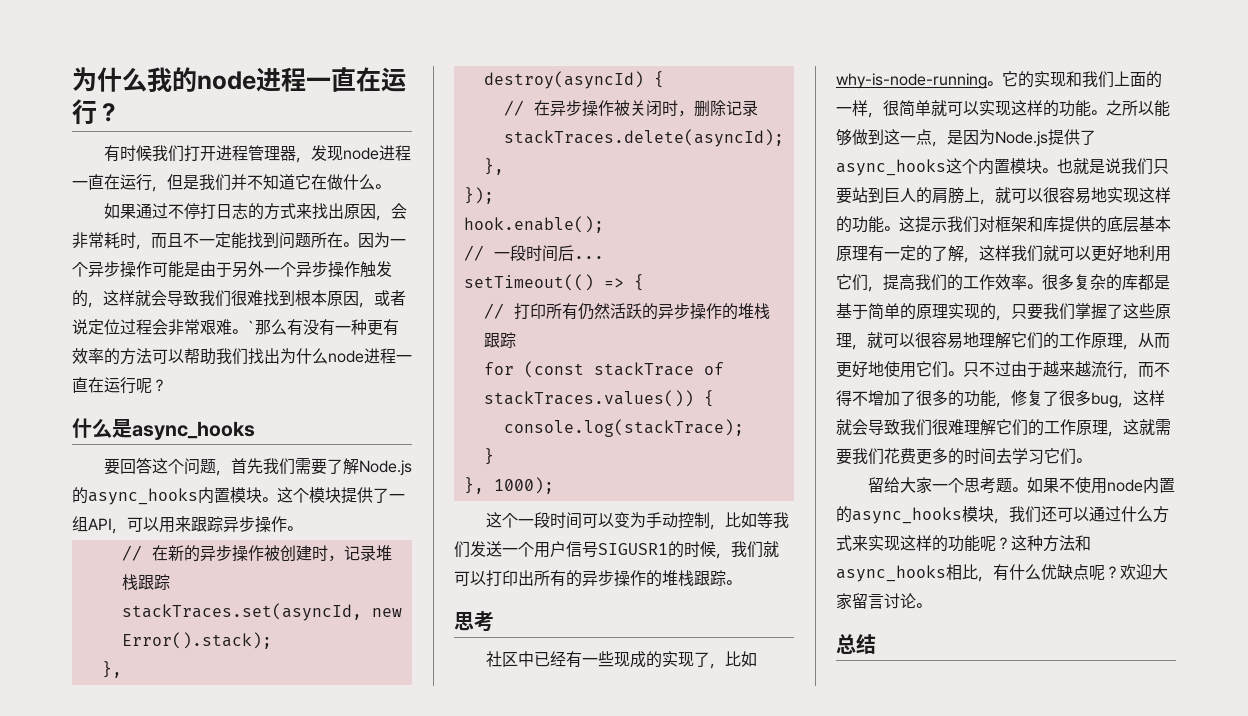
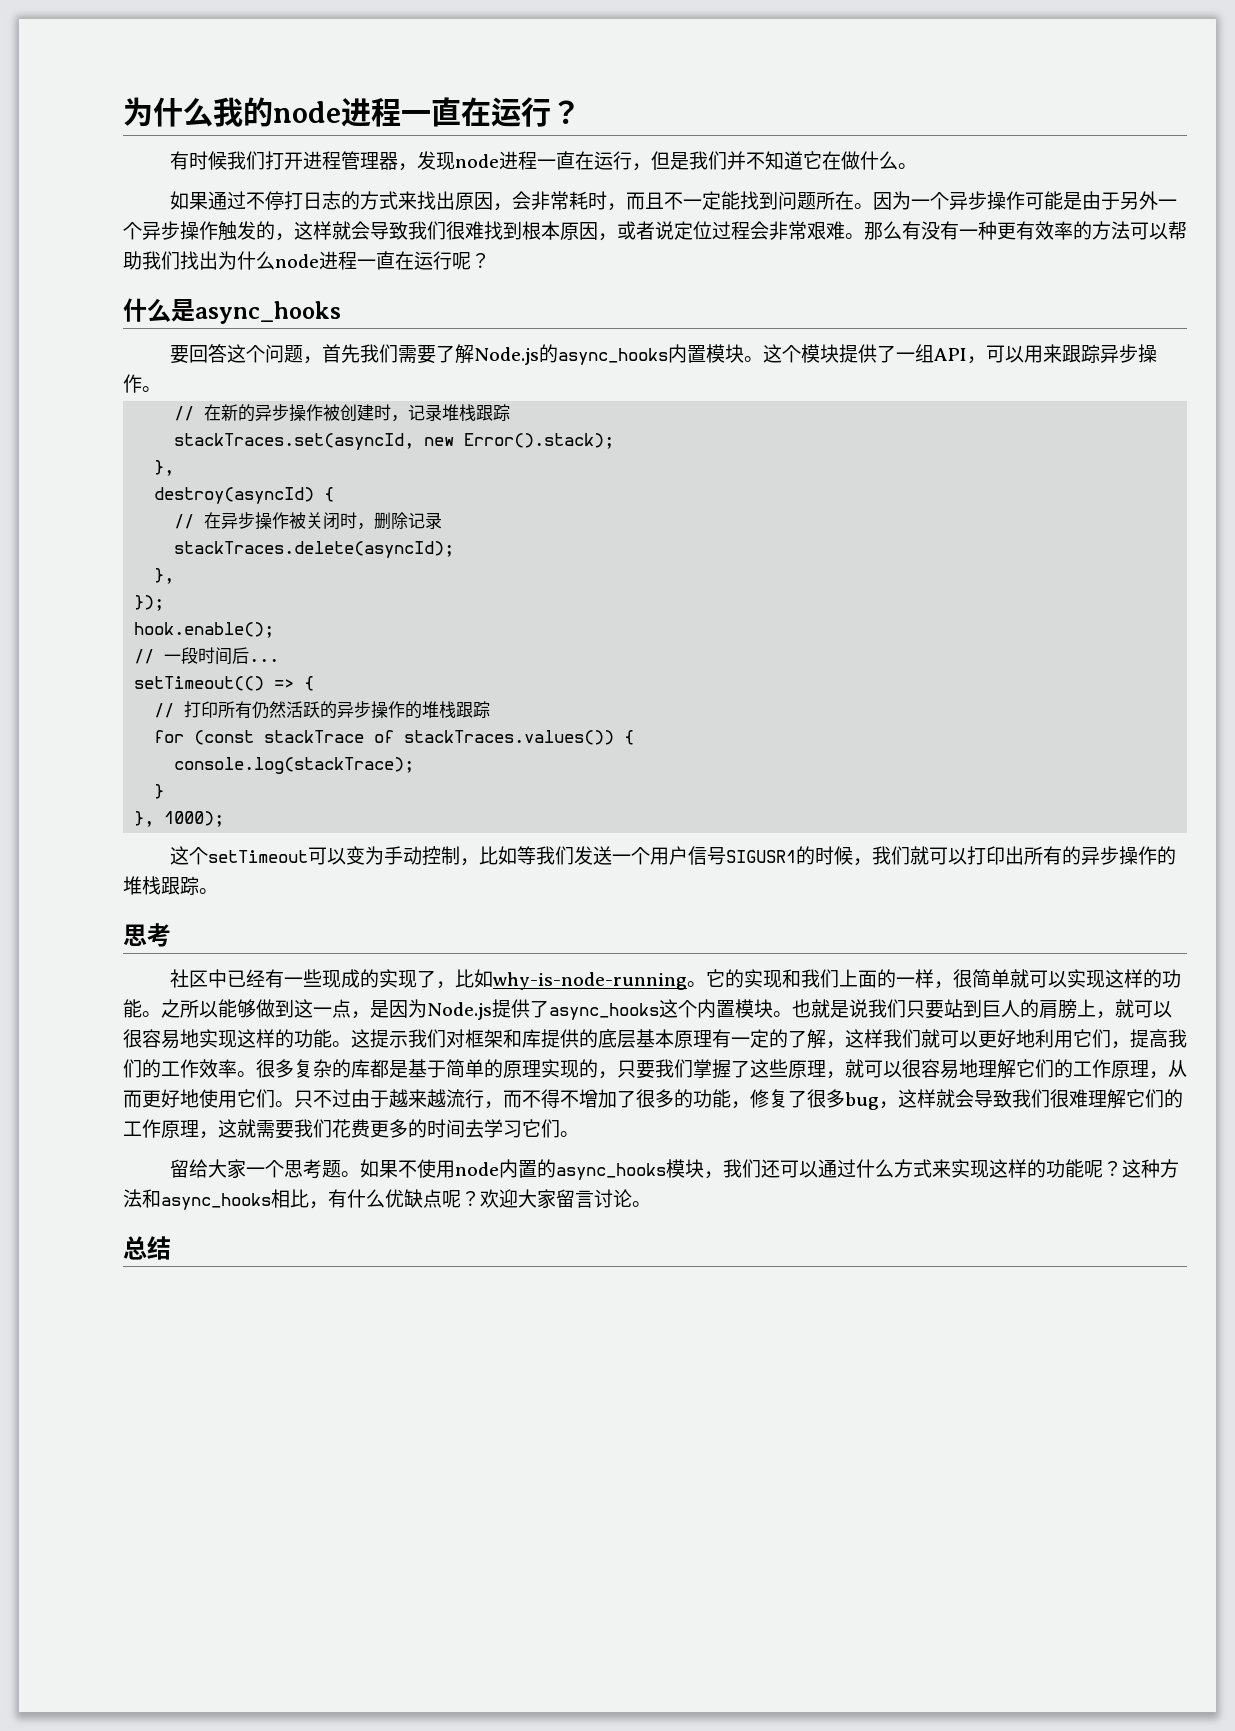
- `那么有没有一种更有效率的方法可以帮助我们找出为什么node进程一直在运行呢？
+ 那么有没有一种更有效率的方法可以帮助我们找出为什么node进程一直在运行呢？
- 这个一段时间可以变为手动控制，比如等我们发送一个用户信号SIGUSR1的时候，我们就可以打印出所有的异步操作的堆栈跟踪。
+ 这个setTimeout可以变为手动控制，比如等我们发送一个用户信号SIGUSR1的时候，我们就可以打印出所有的异步操作的堆栈跟踪。

